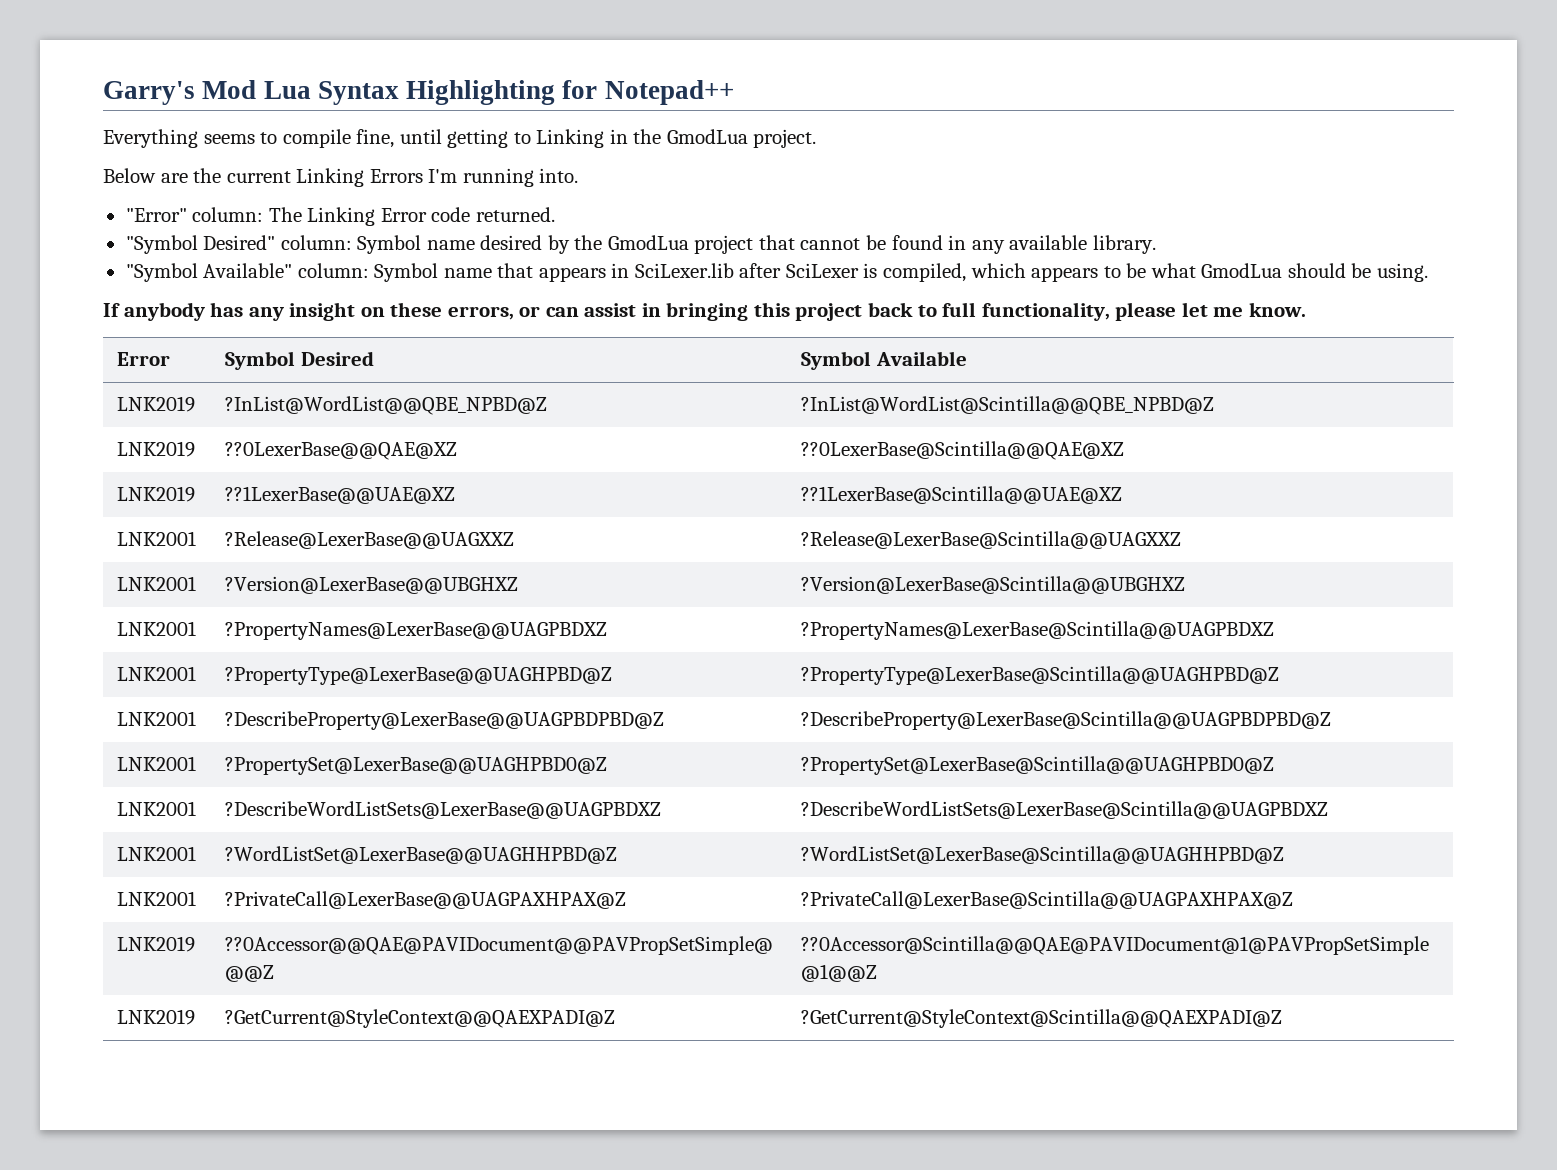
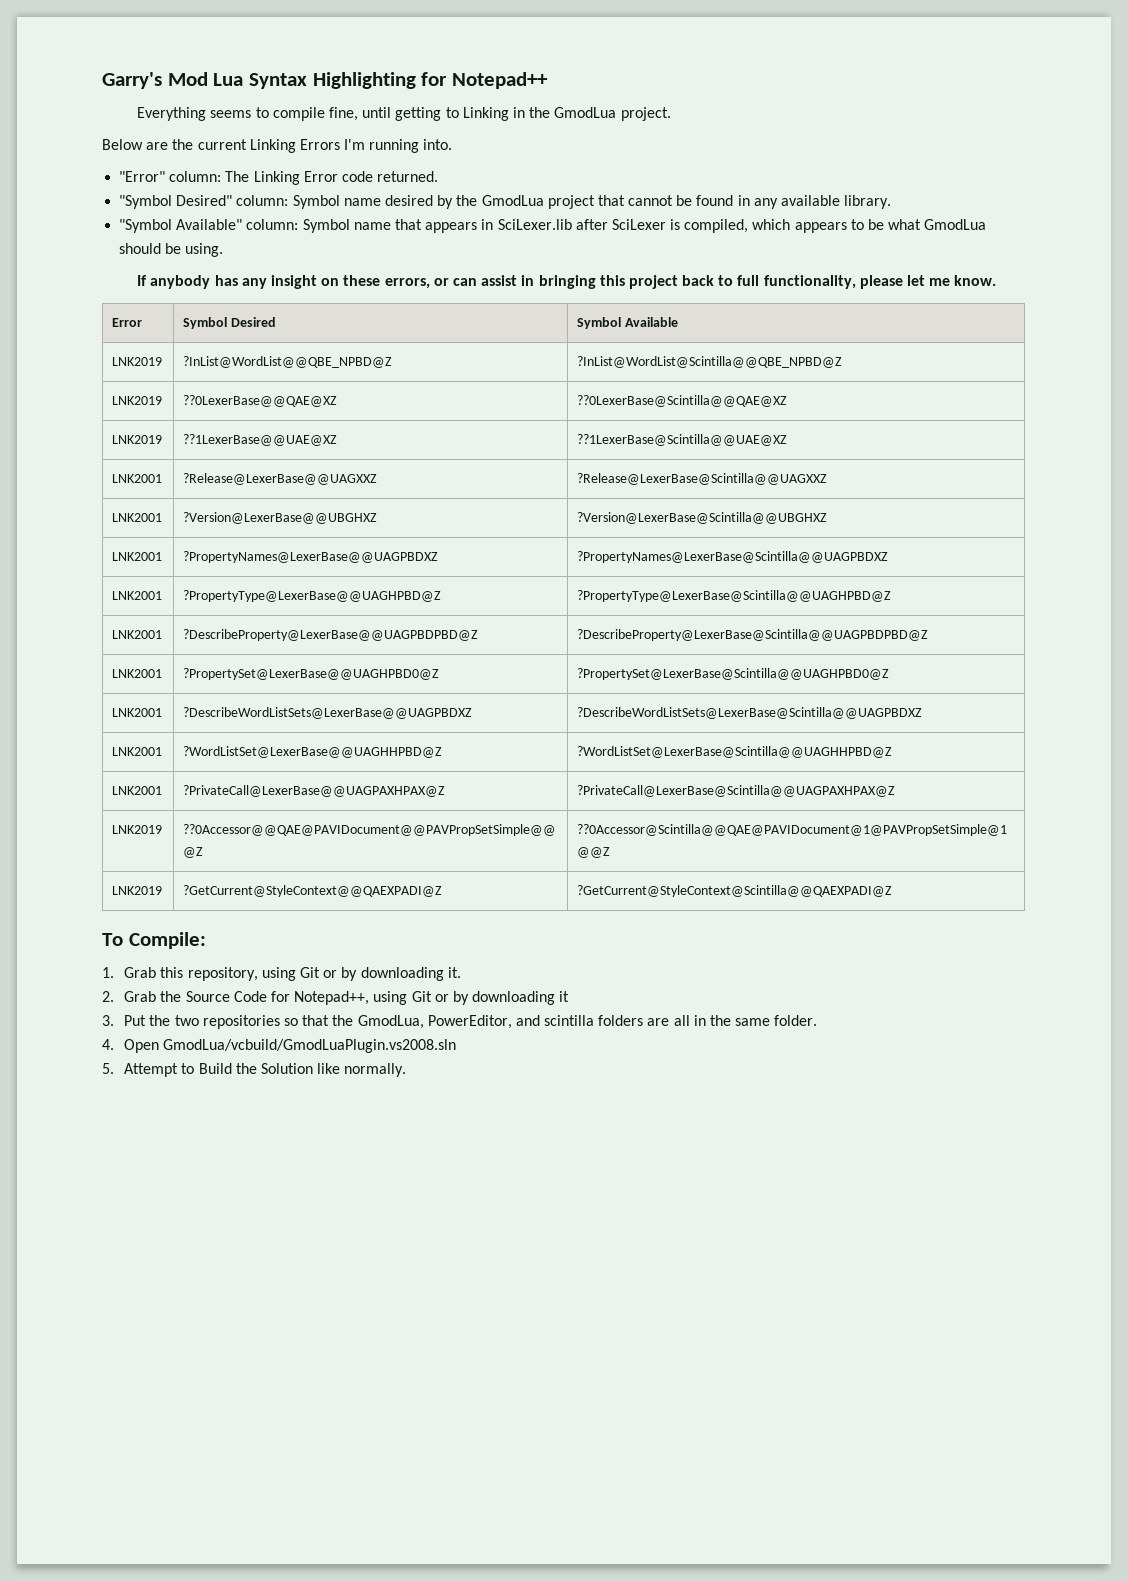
+ To Compile:
+ 1. Grab this repository, using Git or by downloading it.
+ 2. Grab the Source Code for Notepad++, using Git or by downloading it
+ 3. Put the two repositories so that the GmodLua, PowerEditor, and scintilla folders are all in the same folder.
+ 4. Open GmodLua/vcbuild/GmodLuaPlugin.vs2008.sln
+ 5. Attempt to Build the Solution like normally.

